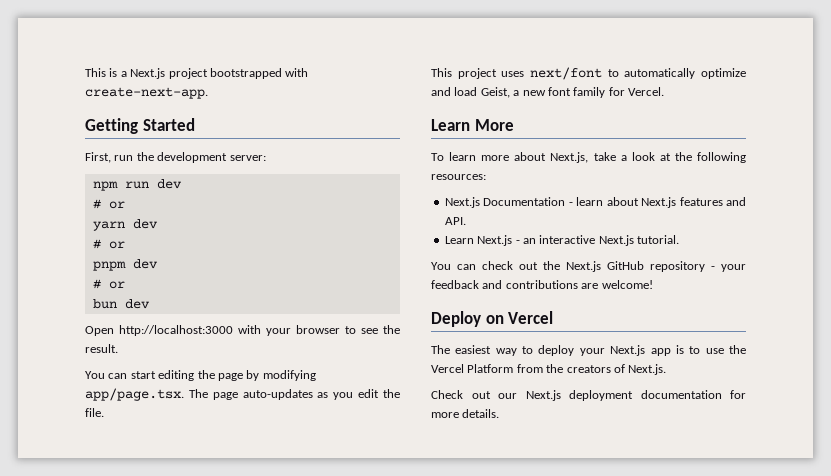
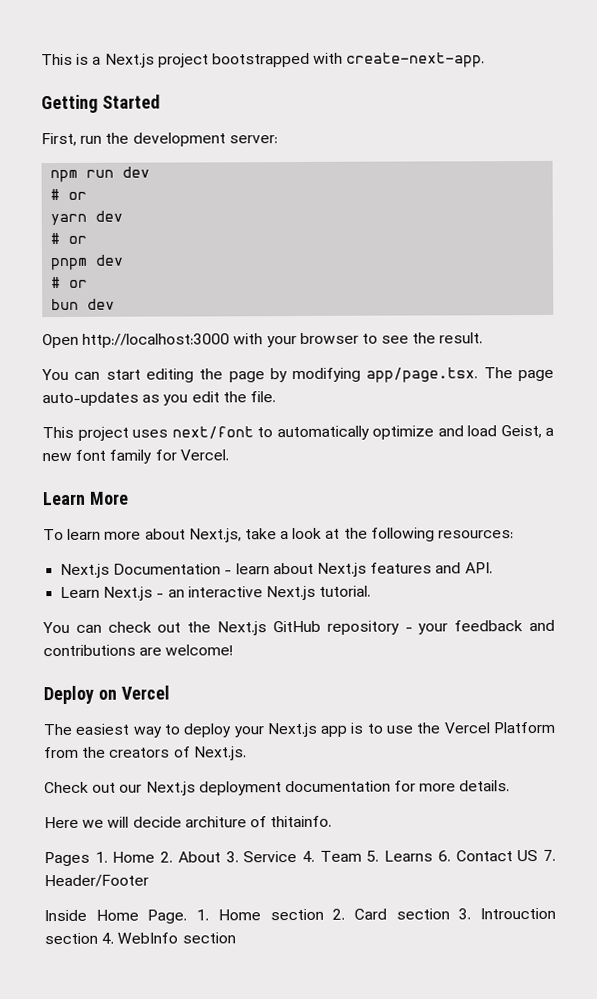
+ Here we will decide architure of thitainfo.
+ Pages 1. Home 2. About 3. Service 4. Team 5. Learns 6. Contact US 7. Header/Footer
+ Inside Home Page. 1. Home section 2. Card section 3. Introuction section 4. WebInfo section

